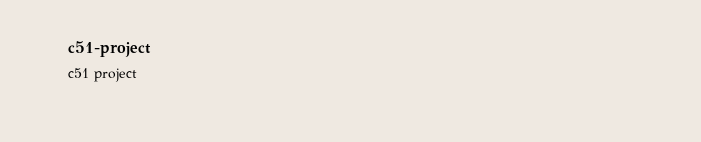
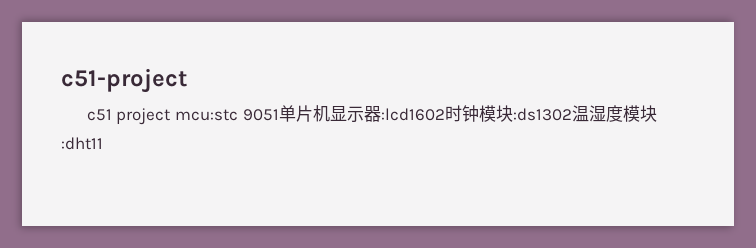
- c51 project
+ c51 project mcu:stc 9051单片机显示器:lcd1602时钟模块:ds1302温湿度模块:dht11

